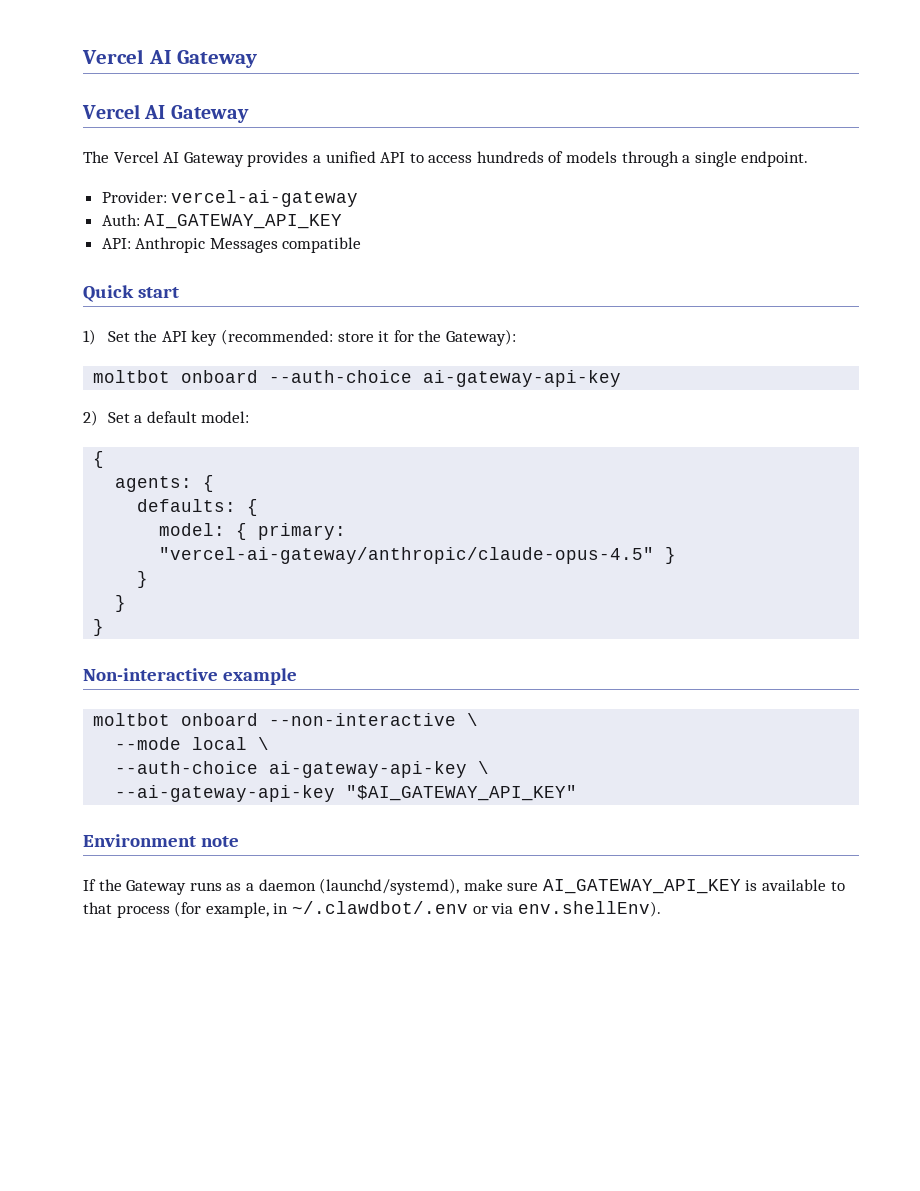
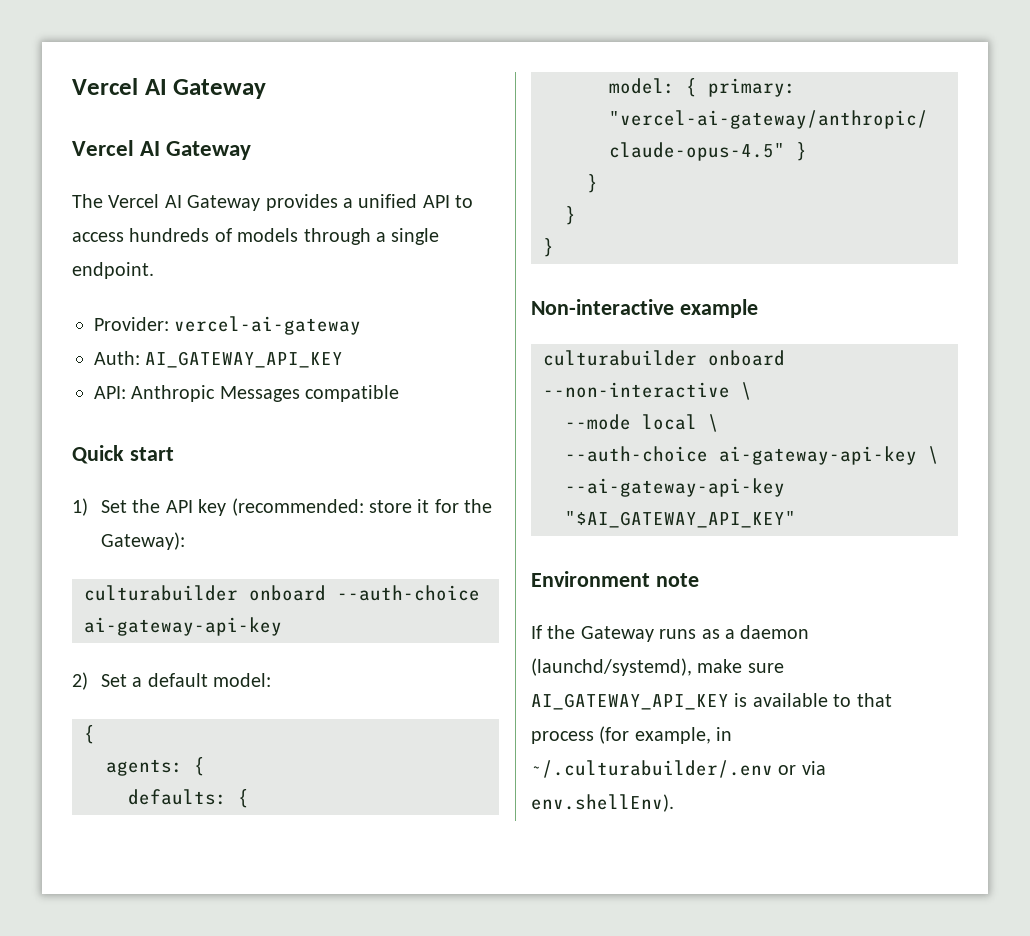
- moltbot onboard --auth-choice ai-gateway-api-key
+ culturabuilder onboard --auth-choice ai-gateway-api-key
- moltbot onboard --non-interactive \
+ culturabuilder onboard --non-interactive \
- If the Gateway runs as a daemon (launchd/systemd), make sure AI_GATEWAY_API_KEY is available to that process (for example, in ~/.clawdbot/.env or via env.shellEnv).
+ If the Gateway runs as a daemon (launchd/systemd), make sure AI_GATEWAY_API_KEY is available to that process (for example, in ~/.culturabuilder/.env or via env.shellEnv).

